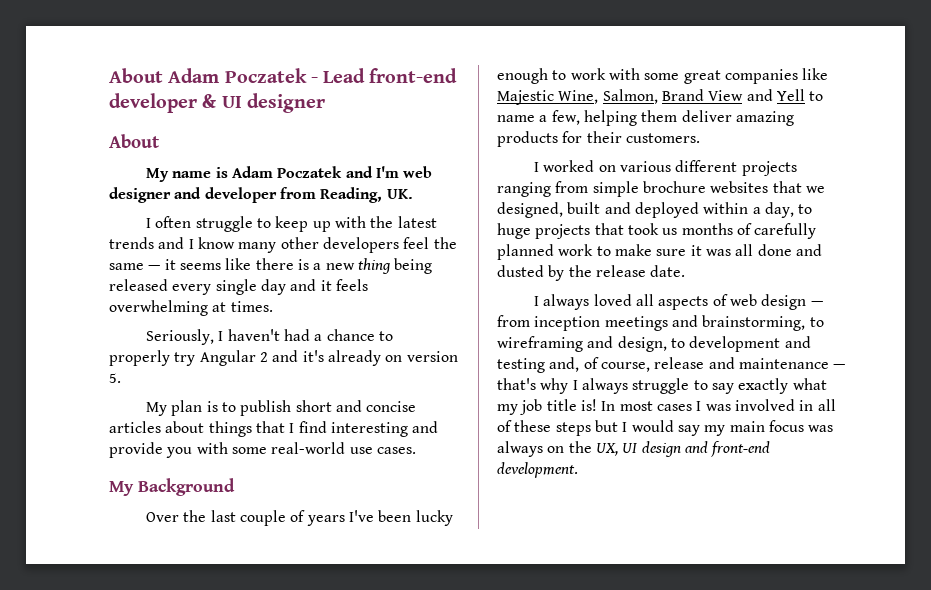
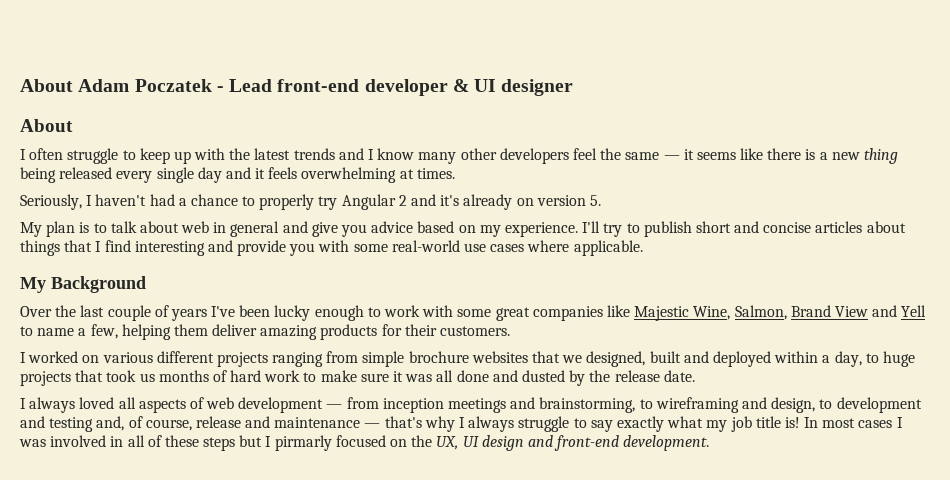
- My name is Adam Poczatek and I'm web designer and developer from Reading, UK.
- My plan is to publish short and concise articles about things that I find interesting and provide you with some real-world use cases.
+ My plan is to talk about web in general and give you advice based on my experience. I'll try to publish short and concise articles about things that I find interesting and provide you with some real-world use cases where applicable.
- I worked on various different projects ranging from simple brochure websites that we designed, built and deployed within a day, to huge projects that took us months of carefully planned work to make sure it was all done and dusted by the release date.
+ I worked on various different projects ranging from simple brochure websites that we designed, built and deployed within a day, to huge projects that took us months of hard work to make sure it was all done and dusted by the release date.
- I always loved all aspects of web design — from inception meetings and brainstorming, to wireframing and design, to development and testing and, of course, release and maintenance — that's why I always struggle to say exactly what my job title is!
+ I always loved all aspects of web development — from inception meetings and brainstorming, to wireframing and design, to development and testing and, of course, release and maintenance — that's why I always struggle to say exactly what my job title is!
- In most cases I was involved in all of these steps but I would say my main focus was always on the UX, UI design and front-end development.
+ In most cases I was involved in all of these steps but I pirmarly focused on the UX, UI design and front-end development.

